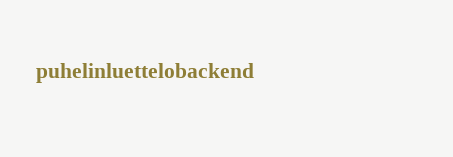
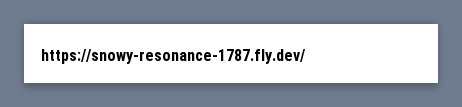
- puhelinluettelobackend
+ https://snowy-resonance-1787.fly.dev/

